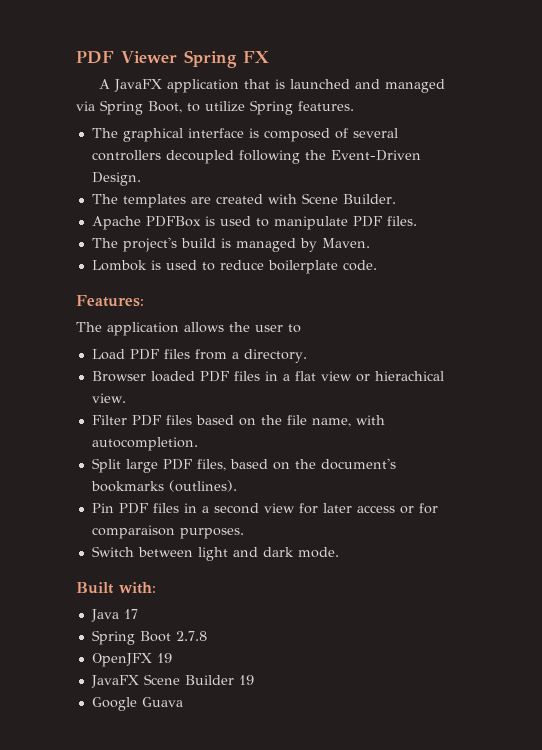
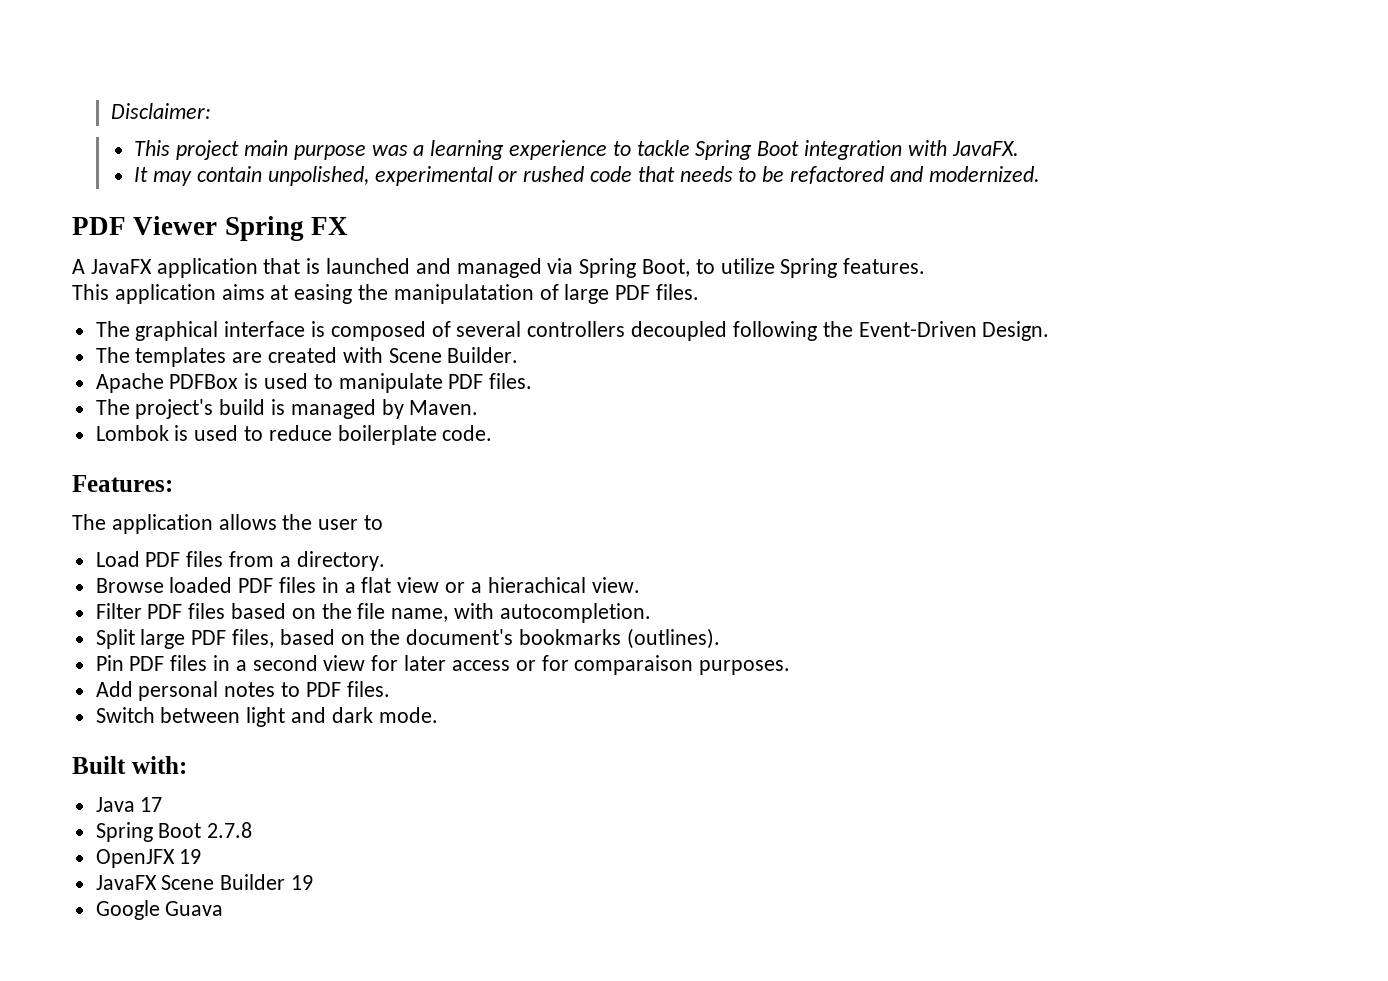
+ Disclaimer:
+ This project main purpose was a learning experience to tackle Spring Boot integration with JavaFX.
+ It may contain unpolished, experimental or rushed code that needs to be refactored and modernized.
+ This application aims at easing the manipulatation of large PDF files.
- Browser loaded PDF files in a flat view or hierachical view.
+ Browse loaded PDF files in a flat view or a hierachical view.
+ Add personal notes to PDF files.

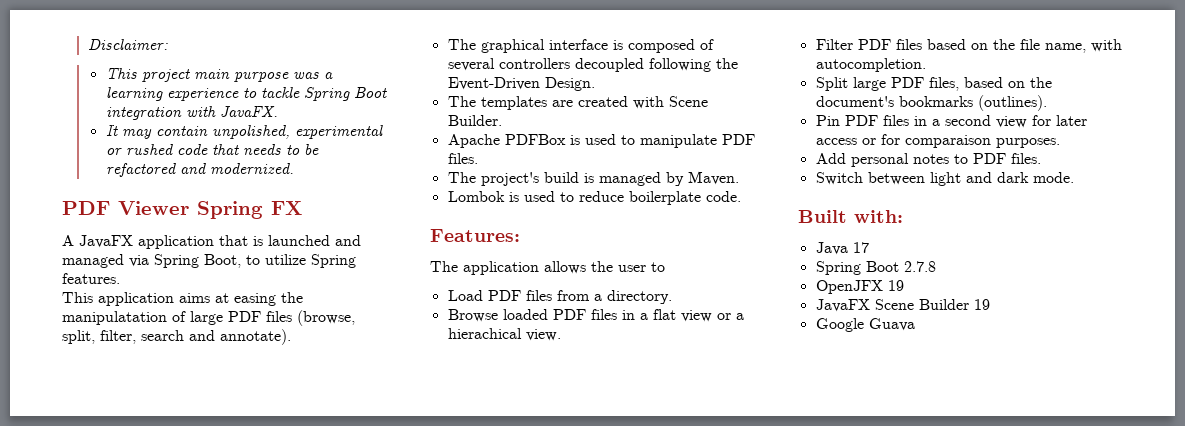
- This application aims at easing the manipulatation of large PDF files.
+ This application aims at easing the manipulatation of large PDF files (browse, split, filter, search and annotate).

